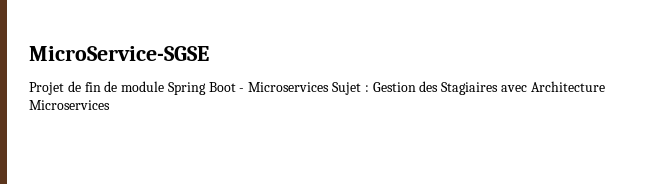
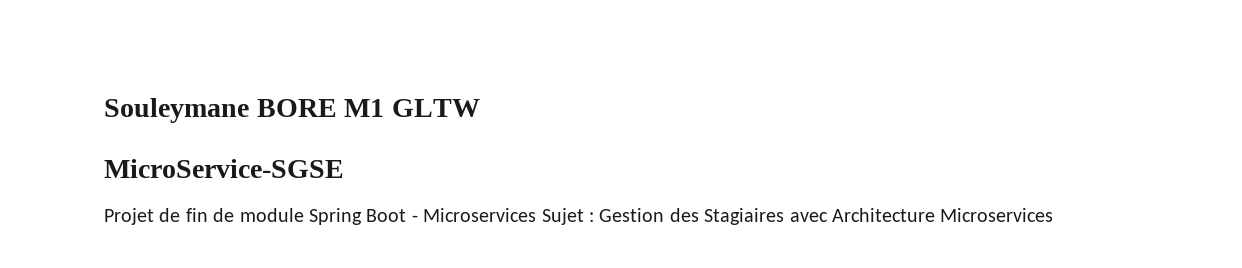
+ Souleymane BORE M1 GLTW

